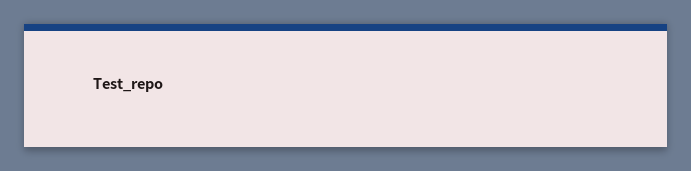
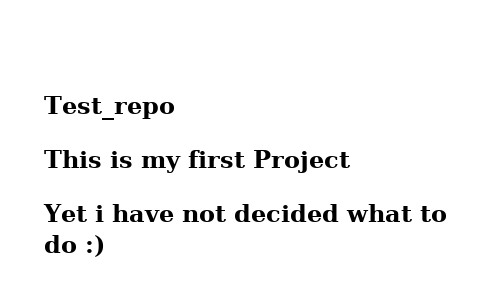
+ This is my first Project
+ Yet i have not decided what to do :)

